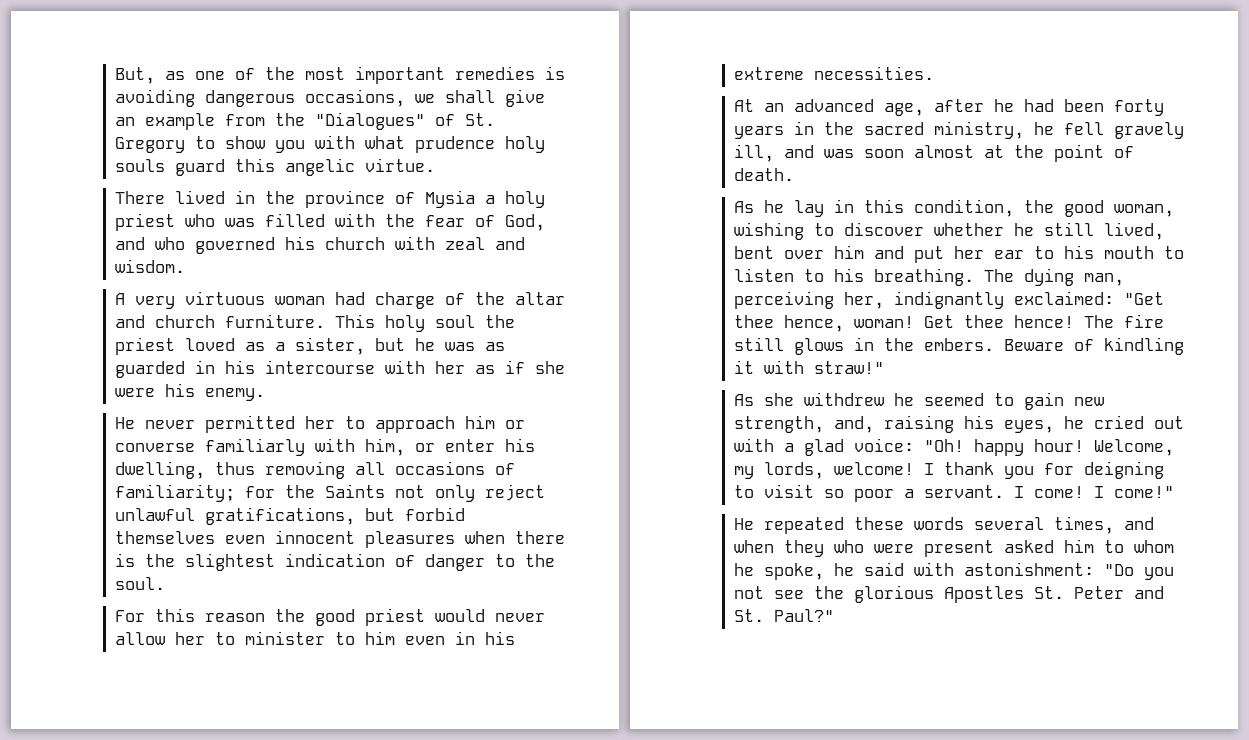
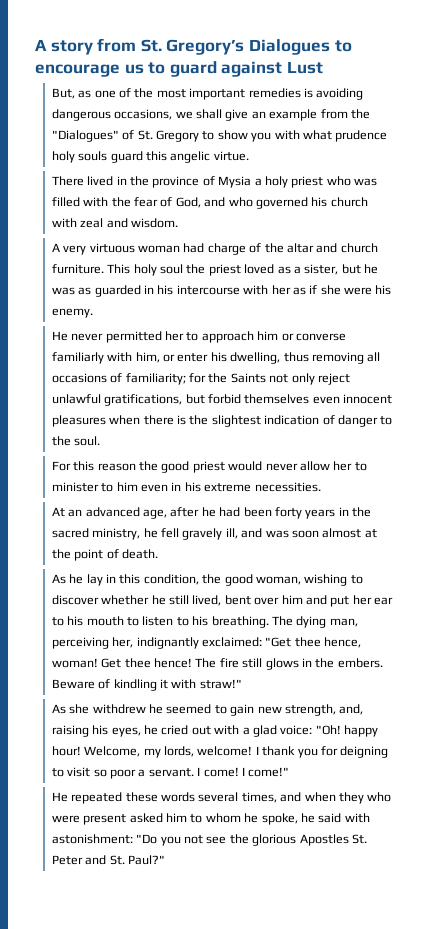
+ A story from St. Gregory’s Dialogues to encourage us to guard against Lust

